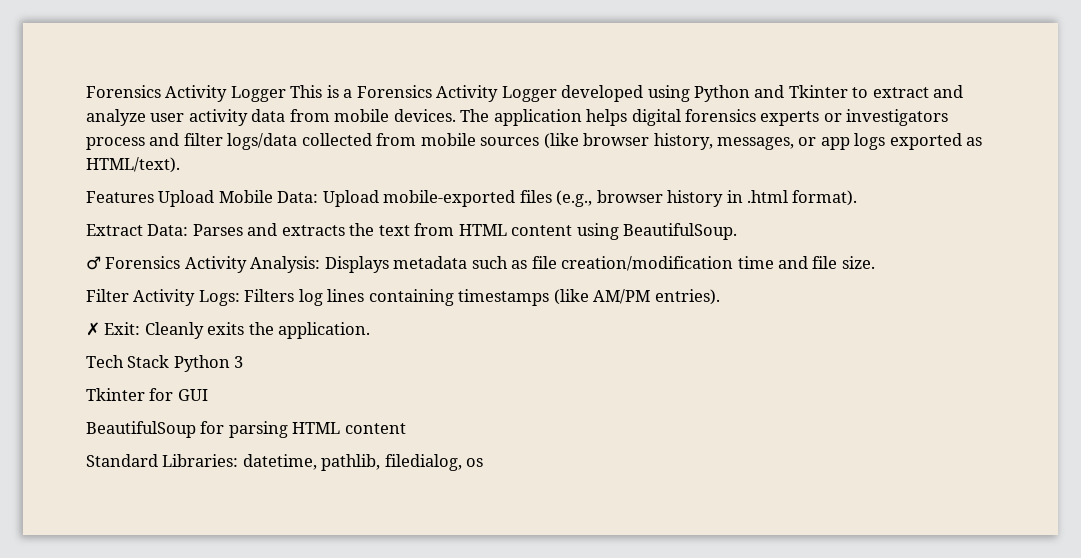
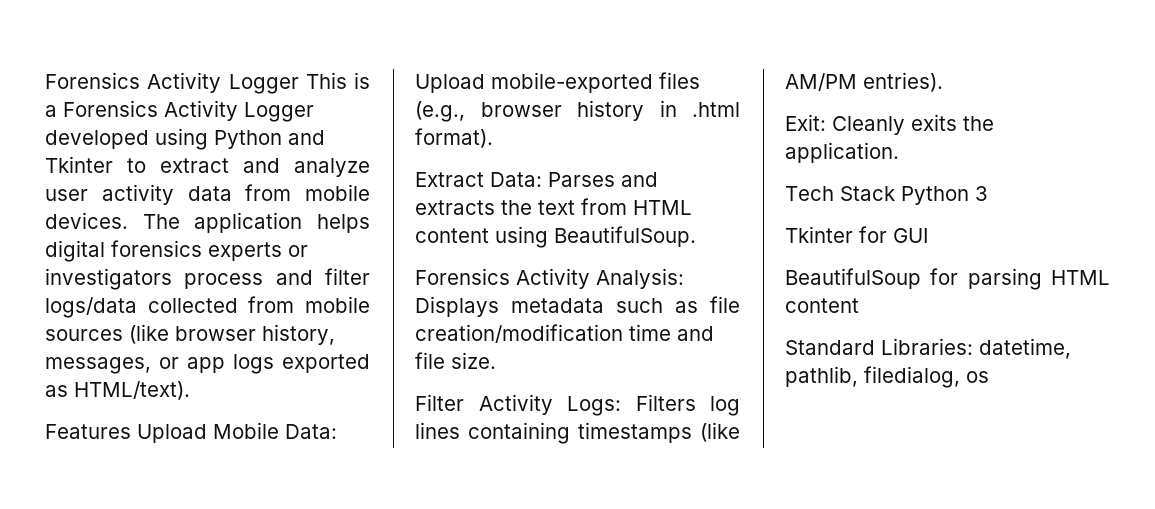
- ♂ Forensics Activity Analysis: Displays metadata such as file creation/modification time and file size.
+ Forensics Activity Analysis: Displays metadata such as file creation/modification time and file size.
- ✗ Exit: Cleanly exits the application.
+ Exit: Cleanly exits the application.

